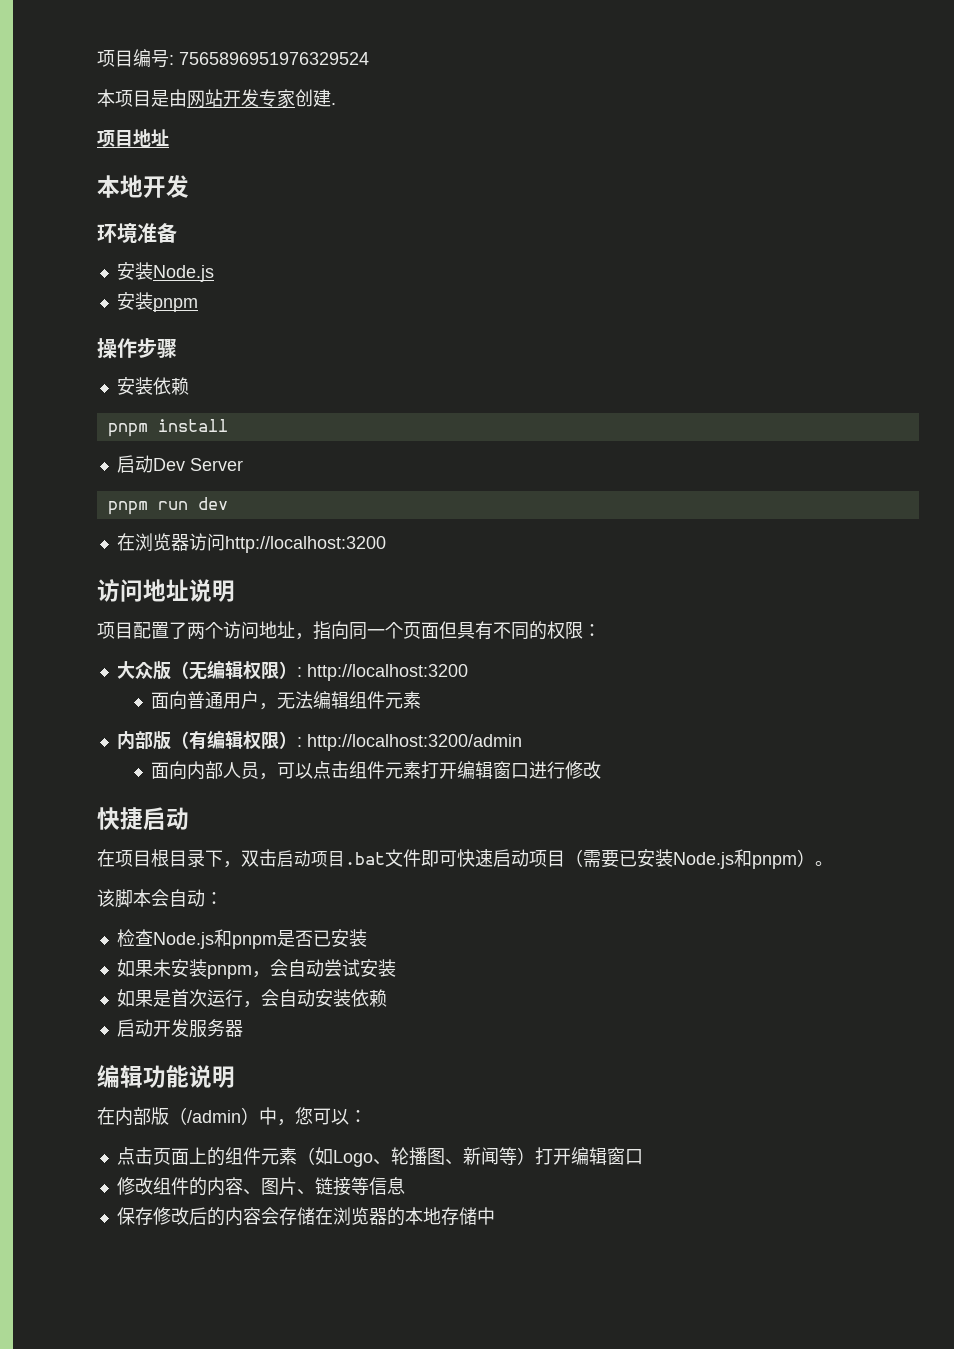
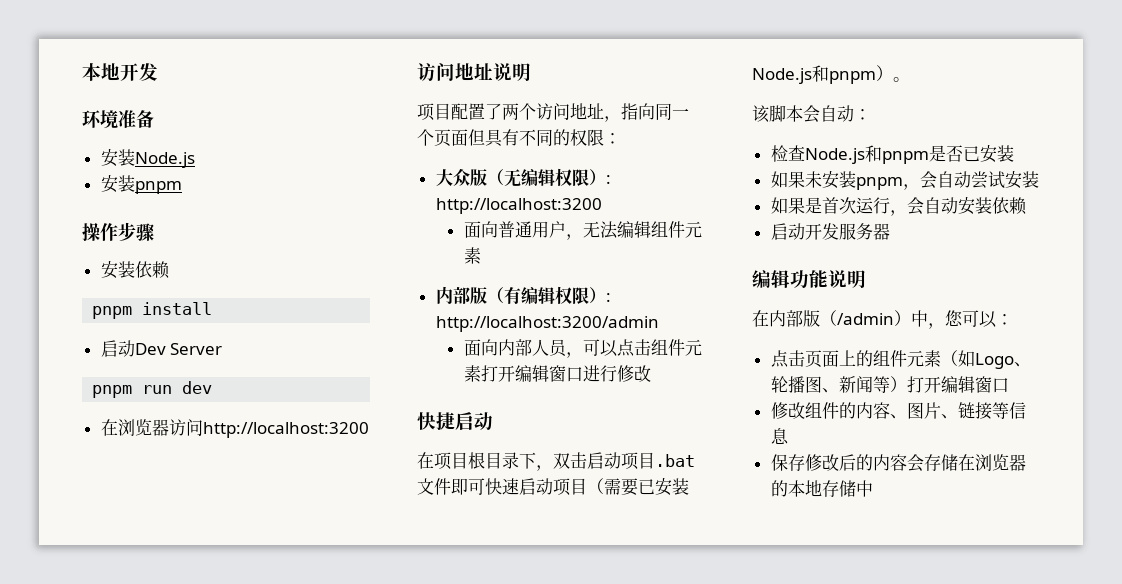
- 项目编号: 7565896951976329524
- 本项目是由网站开发专家创建.
- 项目地址

